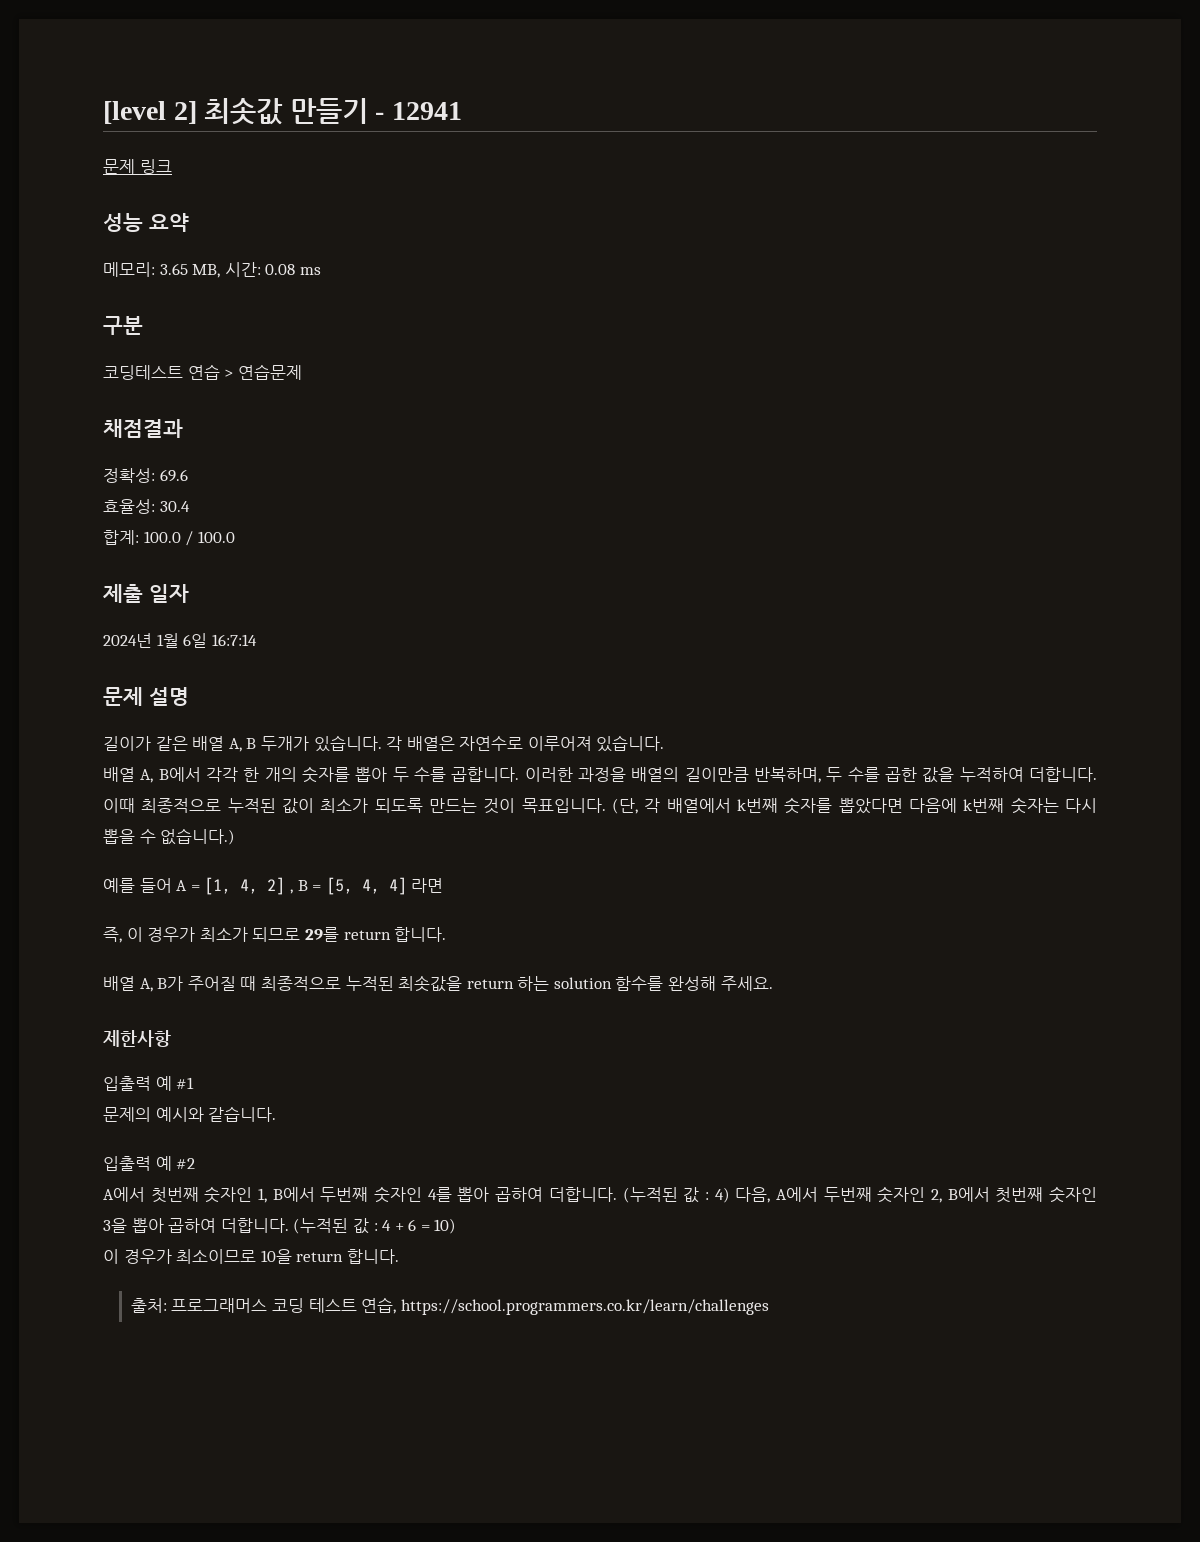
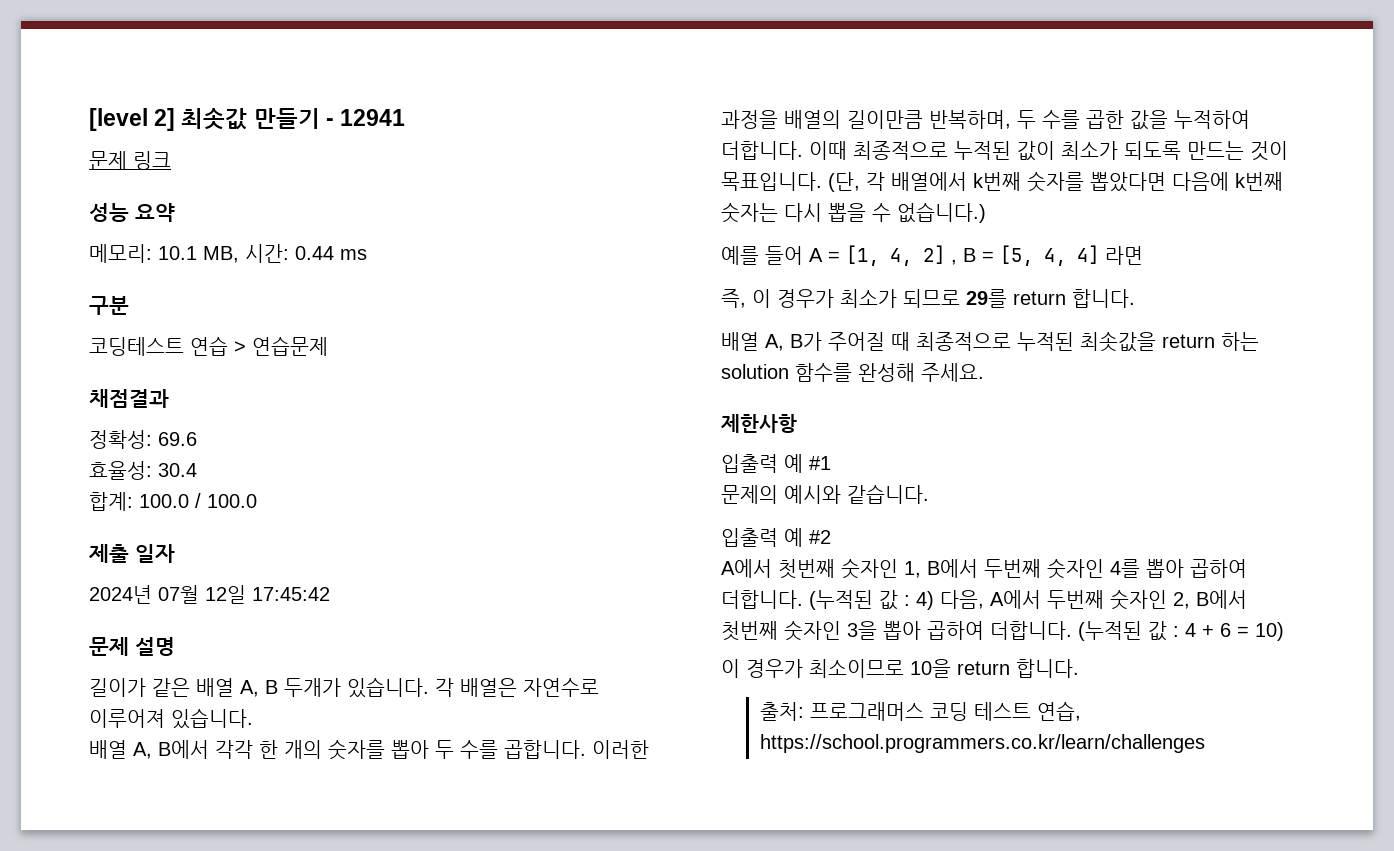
- 메모리: 3.65 MB, 시간: 0.08 ms
+ 메모리: 10.1 MB, 시간: 0.44 ms
- 2024년 1월 6일 16:7:14
+ 2024년 07월 12일 17:45:42

